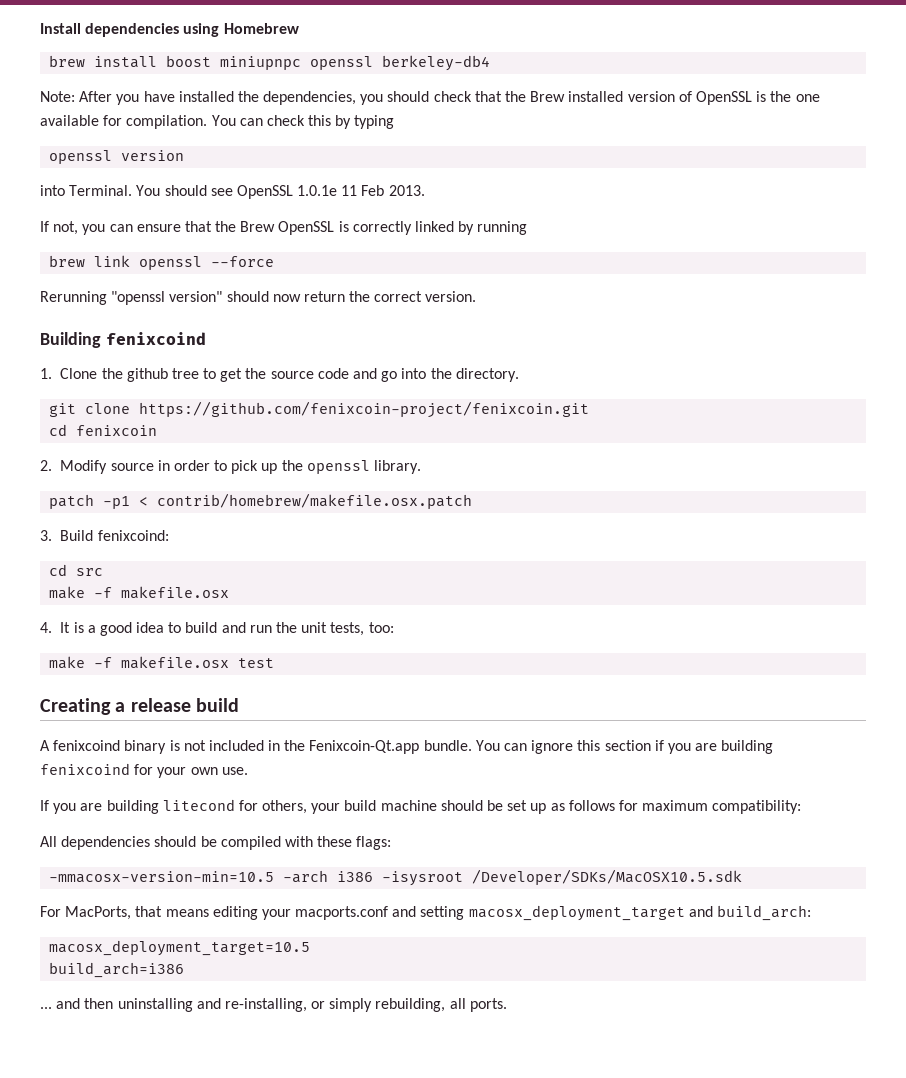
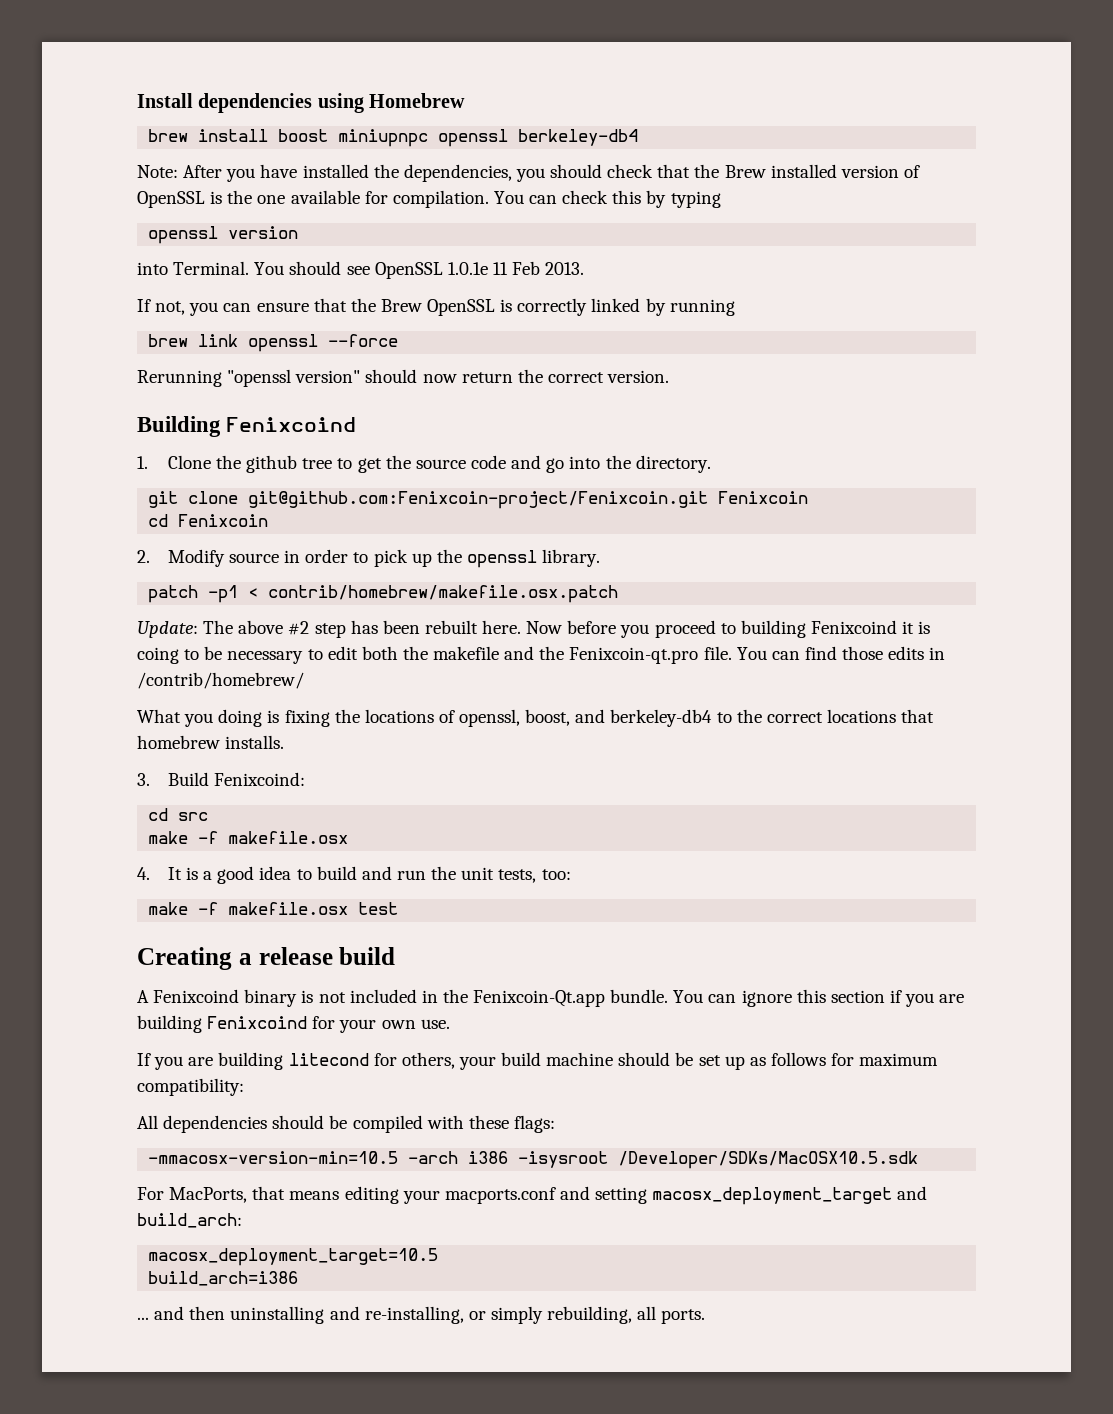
- Building fenixcoind
+ Building Fenixcoind
- git clone https://github.com/fenixcoin-project/fenixcoin.git
- cd fenixcoin
+ git clone git@github.com:Fenixcoin-project/Fenixcoin.git Fenixcoin
+ cd Fenixcoin
+ Update: The above #2 step has been rebuilt here. Now before you proceed to building Fenixcoind it is coing to be necessary to edit both the makefile and the Fenixcoin-qt.pro file. You can find those edits in /contrib/homebrew/
+ What you doing is fixing the locations of openssl, boost, and berkeley-db4 to the correct locations that homebrew installs.
- 3. Build fenixcoind:
+ 3. Build Fenixcoind:
- A fenixcoind binary is not included in the Fenixcoin-Qt.app bundle.
+ A Fenixcoind binary is not included in the Fenixcoin-Qt.app bundle.
- You can ignore this section if you are building fenixcoind for your own use.
+ You can ignore this section if you are building Fenixcoind for your own use.

